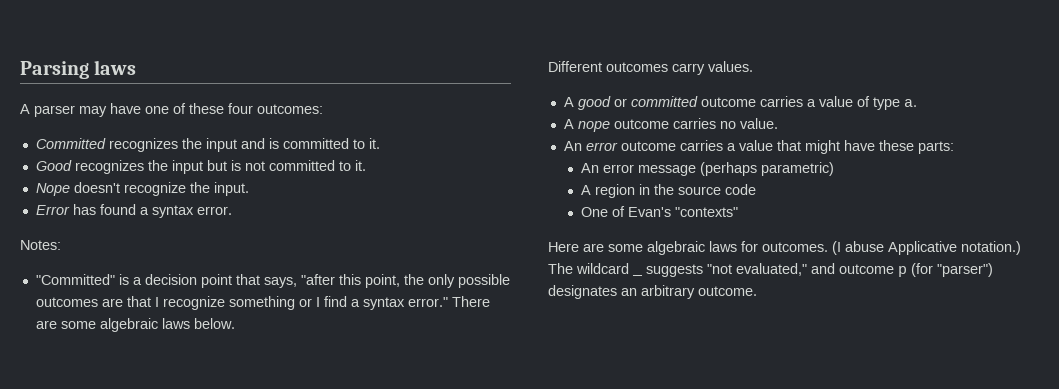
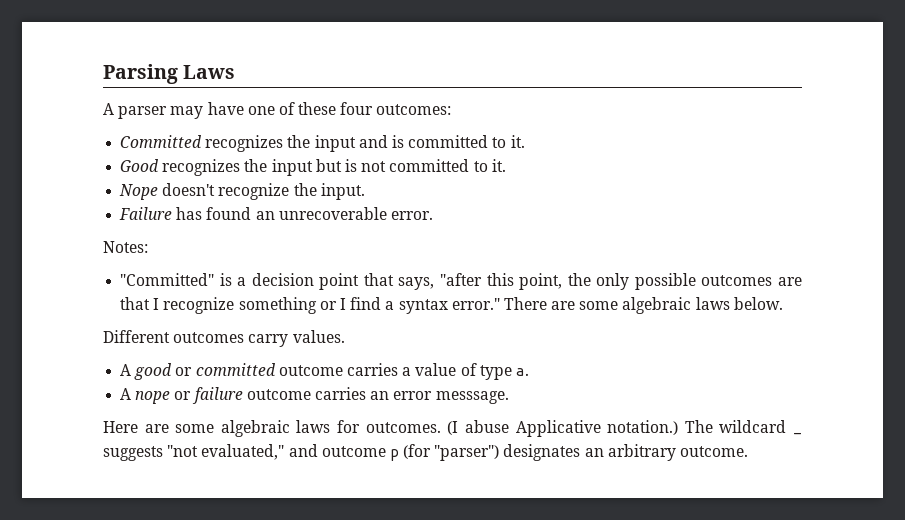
- Parsing laws
+ Parsing Laws
- Error has found a syntax error.
+ Failure has found an unrecoverable error.
- A nope outcome carries no value.
- An error outcome carries a value that might have these parts:
- An error message (perhaps parametric)
- A region in the source code
- One of Evan's "contexts"
+ A nope or failure outcome carries an error messsage.

